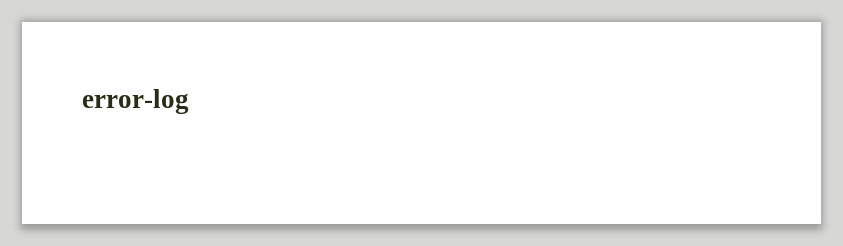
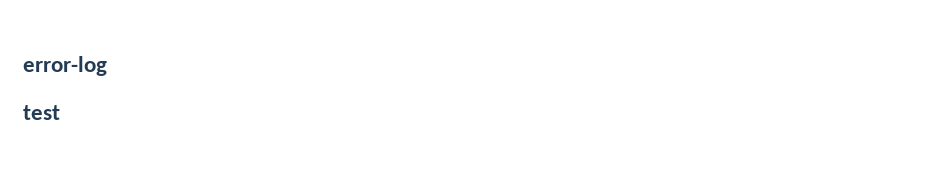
+ test

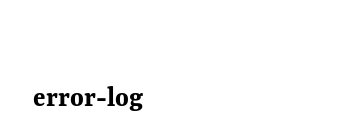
- test

